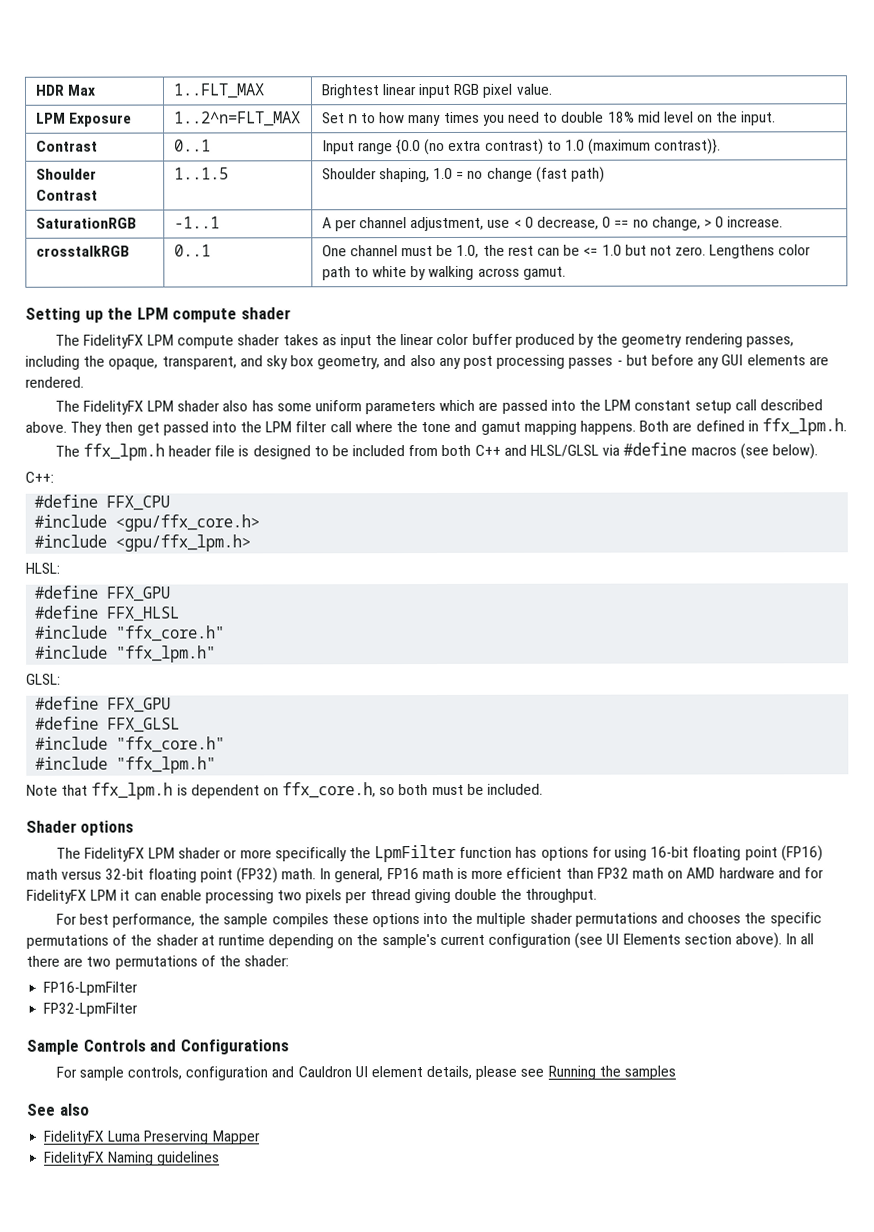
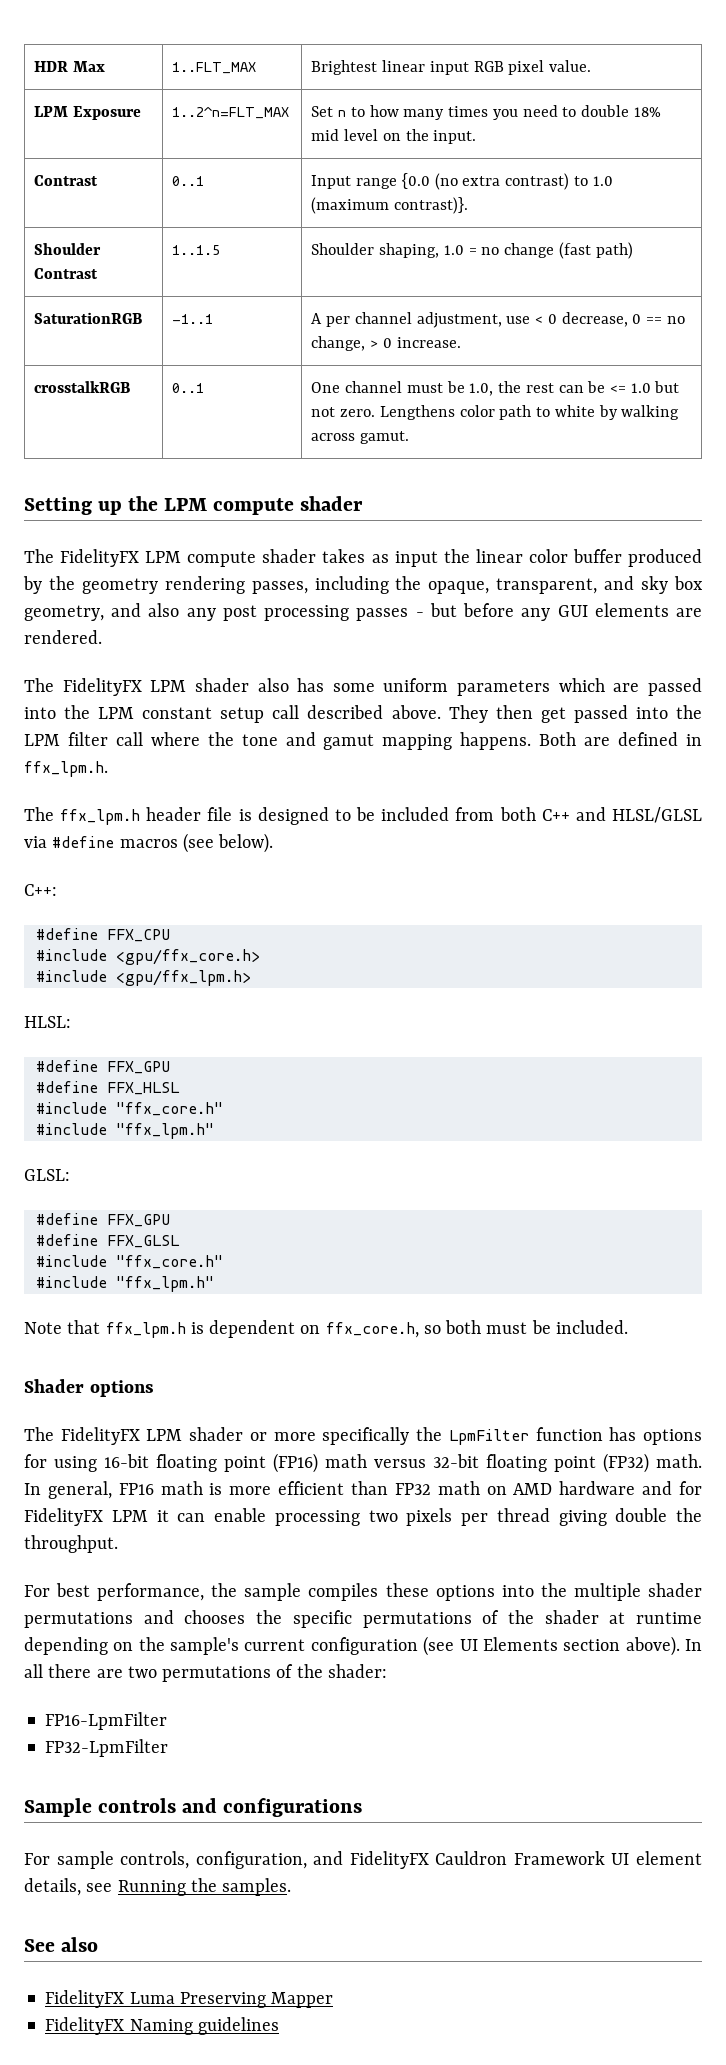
- Sample Controls and Configurations
+ Sample controls and configurations
- For sample controls, configuration and Cauldron UI element details, please see Running the samples
+ For sample controls, configuration, and FidelityFX Cauldron Framework UI element details, see Running the samples.

